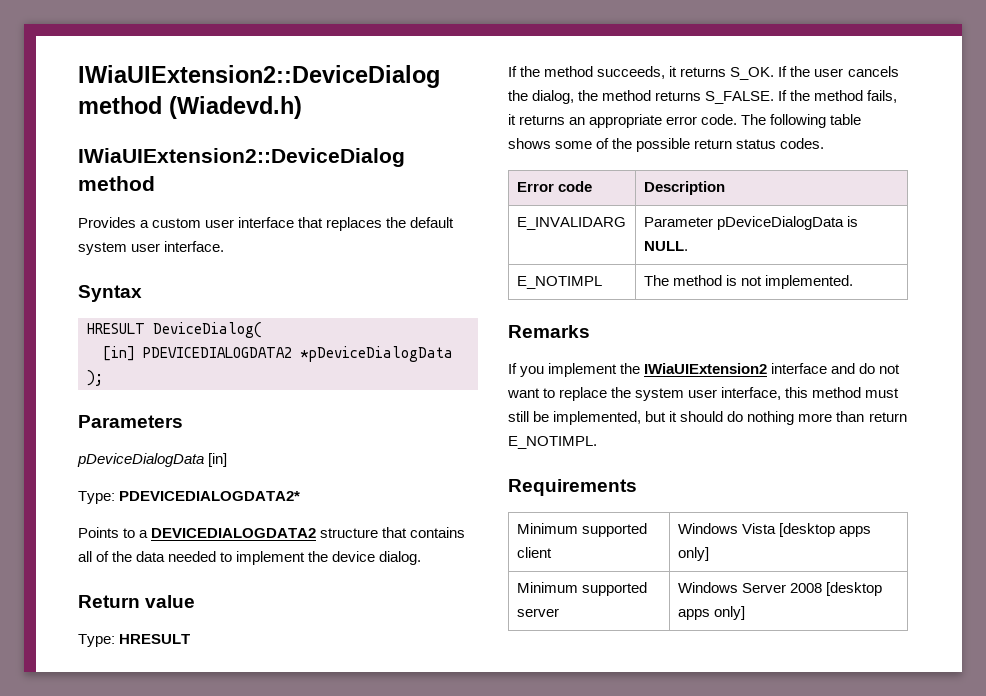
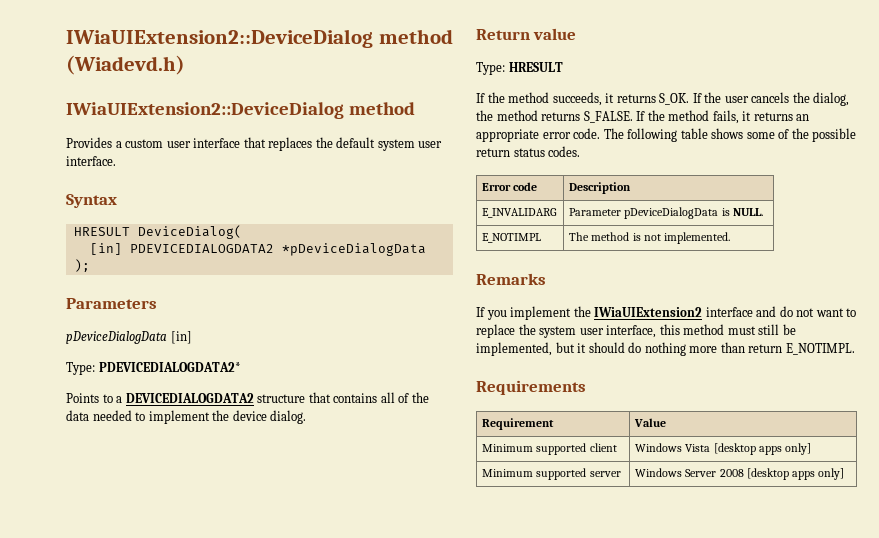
+ Requirement | Value

